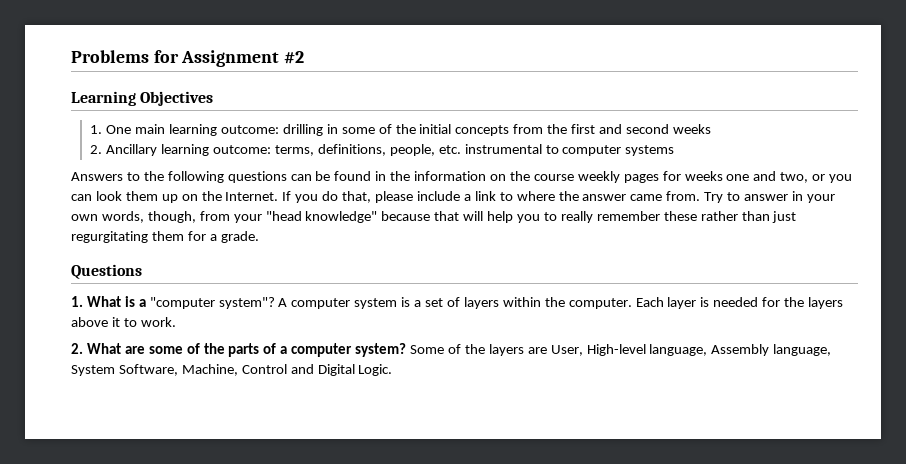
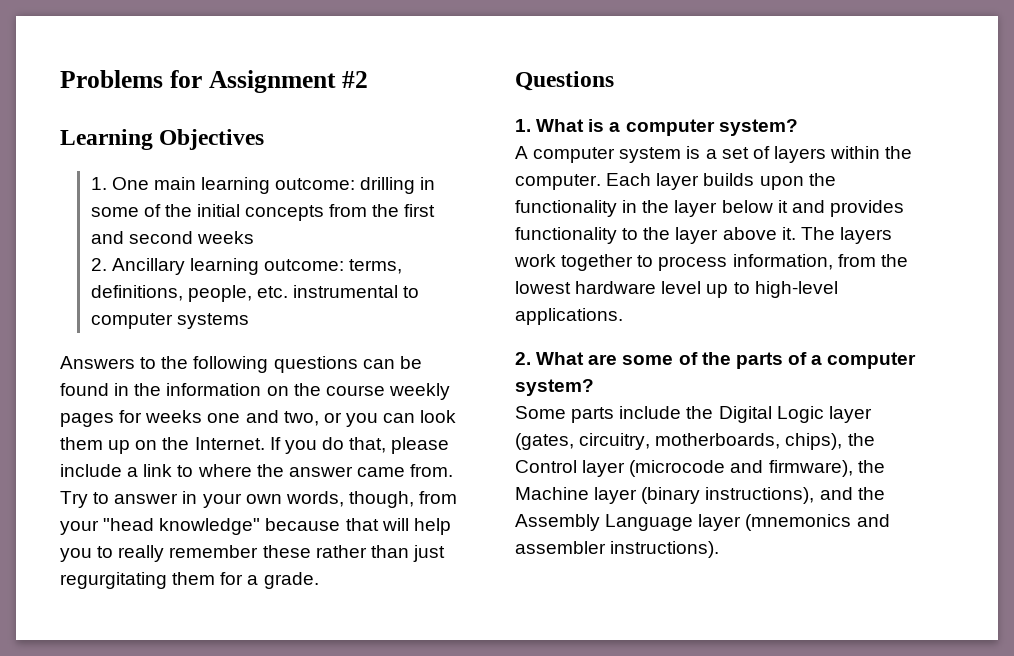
- 1. What is a "computer system"? A computer system is a set of layers within the computer.
+ 1. What is a computer system?
+ A computer system is a set of layers within the computer.
- Each layer is needed for the layers above it to work.
+ Each layer builds upon the functionality in the layer below it and provides functionality to the layer above it. The layers work together to process information, from the lowest hardware level up to high-level applications.
- 2. What are some of the parts of a computer system? Some of the layers are User, High-level language, Assembly language, System Software, Machine, Control and Digital Logic.
+ 2. What are some of the parts of a computer system?
+ Some parts include the Digital Logic layer (gates, circuitry, motherboards, chips), the Control layer (microcode and firmware), the Machine layer (binary instructions), and the Assembly Language layer (mnemonics and assembler instructions).

